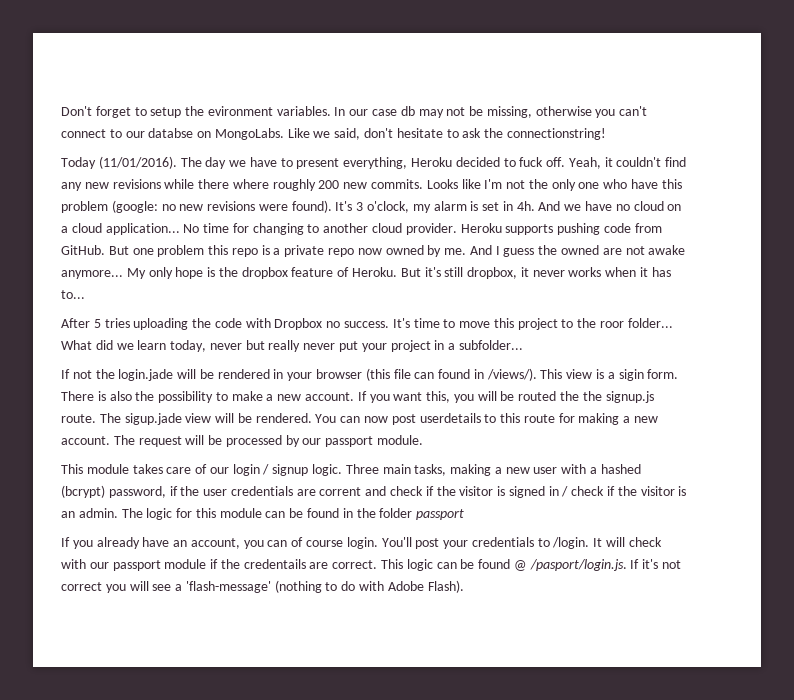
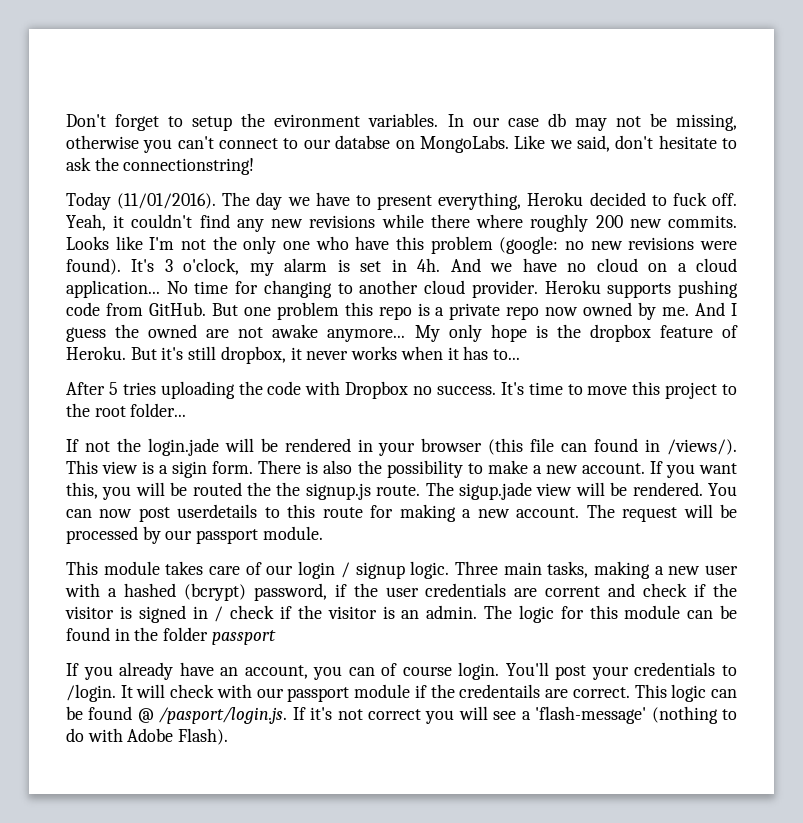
- It's time to move this project to the roor folder... What did we learn today, never but really never put your project in a subfolder...
+ It's time to move this project to the root folder...

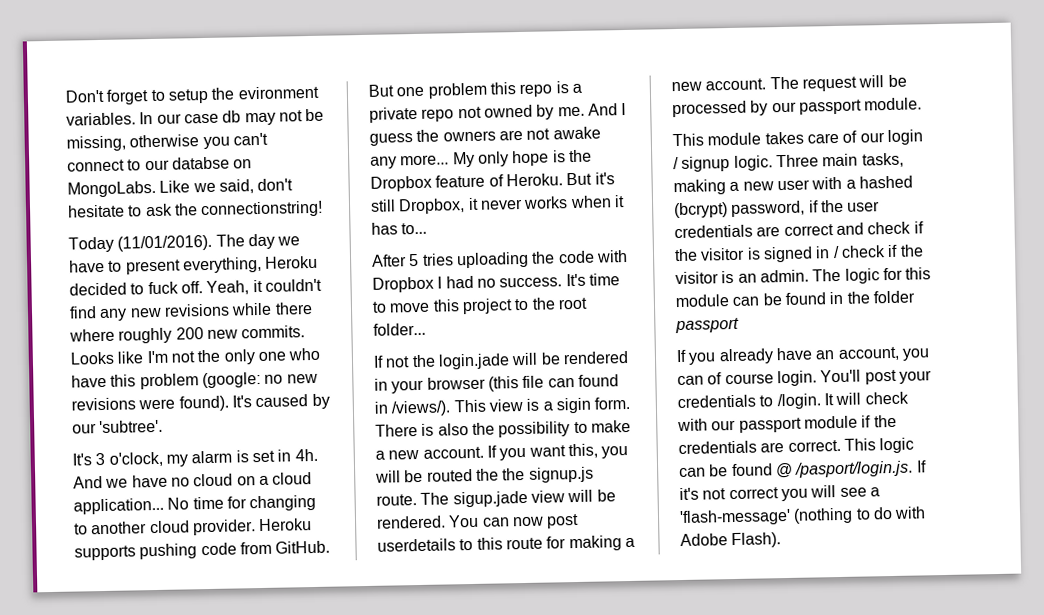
+ It's caused by our 'subtree'.
- But one problem this repo is a private repo now owned by me.
+ But one problem this repo is a private repo not owned by me.
- And I guess the owned are not awake anymore...
+ And I guess the owners are not awake any more...
- My only hope is the dropbox feature of Heroku.
+ My only hope is the Dropbox feature of Heroku.
- But it's still dropbox, it never works when it has to...
+ But it's still Dropbox, it never works when it has to...
- After 5 tries uploading the code with Dropbox no success.
+ After 5 tries uploading the code with Dropbox I had no success.
- Three main tasks, making a new user with a hashed (bcrypt) password, if the user credentials are corrent and check if the visitor is signed in / check if the visitor is an admin.
+ Three main tasks, making a new user with a hashed (bcrypt) password, if the user credentials are correct and check if the visitor is signed in / check if the visitor is an admin.
- It will check with our passport module if the credentails are correct.
+ It will check with our passport module if the credentials are correct.

